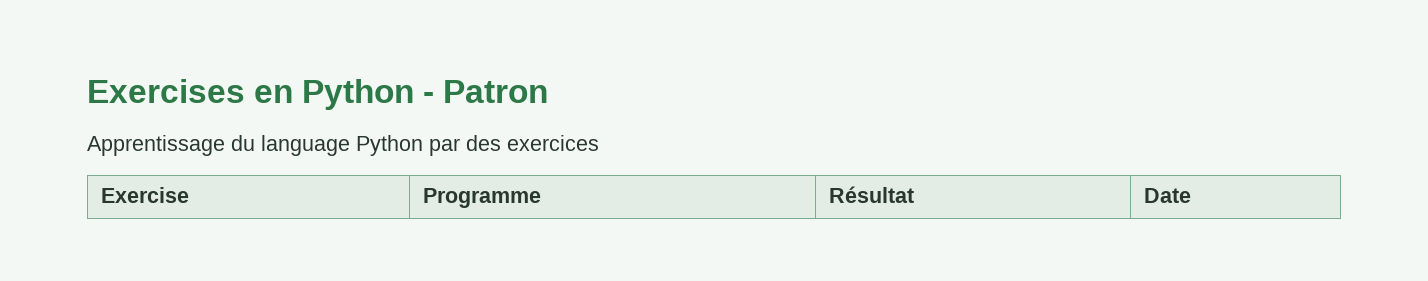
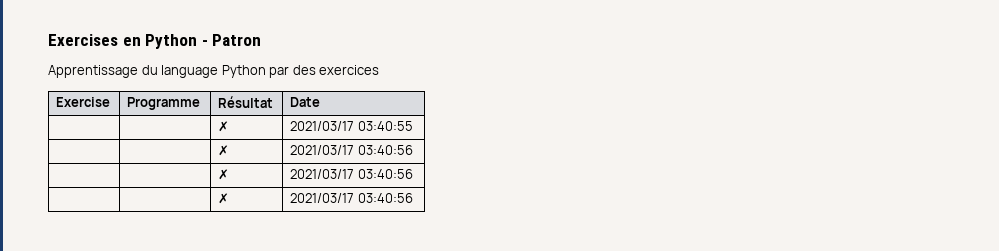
+ | | ✗ | 2021/03/17 03:40:55
+ | | ✗ | 2021/03/17 03:40:56
+ | | ✗ | 2021/03/17 03:40:56
+ | | ✗ | 2021/03/17 03:40:56

